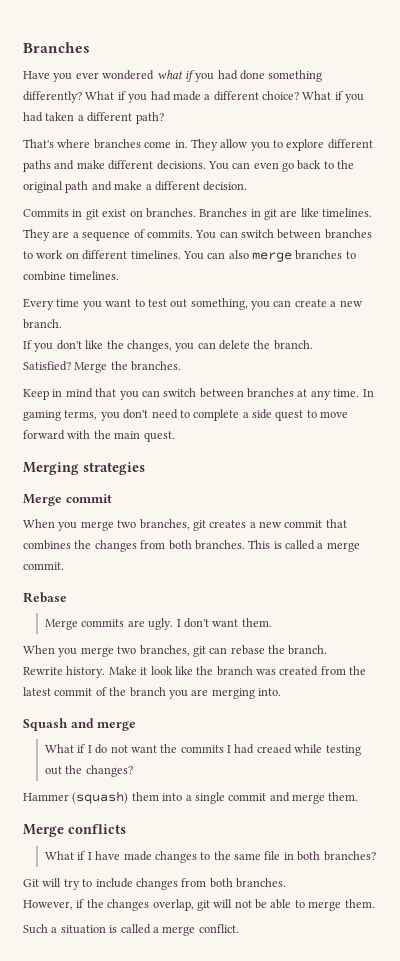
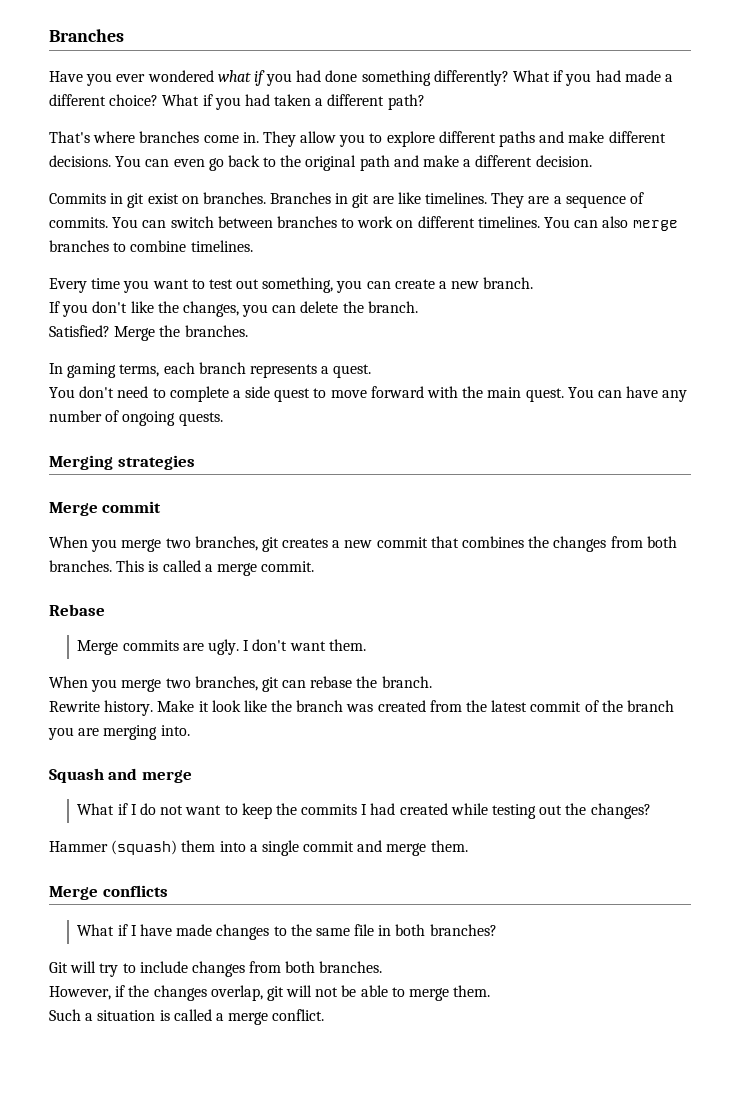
- Keep in mind that you can switch between branches at any time. In gaming terms, you don't need to complete a side quest to move forward with the main quest.
+ In gaming terms, each branch represents a quest.
+ You don't need to complete a side quest to move forward with the main quest. You can have any number of ongoing quests.
- What if I do not want the commits I had creaed while testing out the changes?
+ What if I do not want to keep the commits I had created while testing out the changes?

